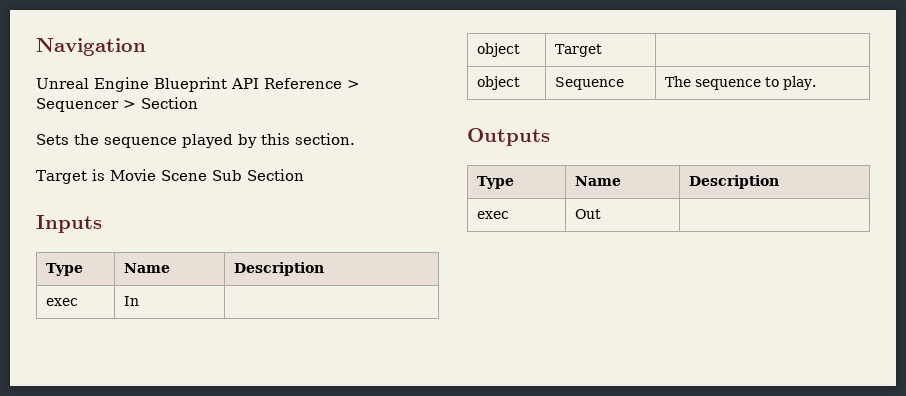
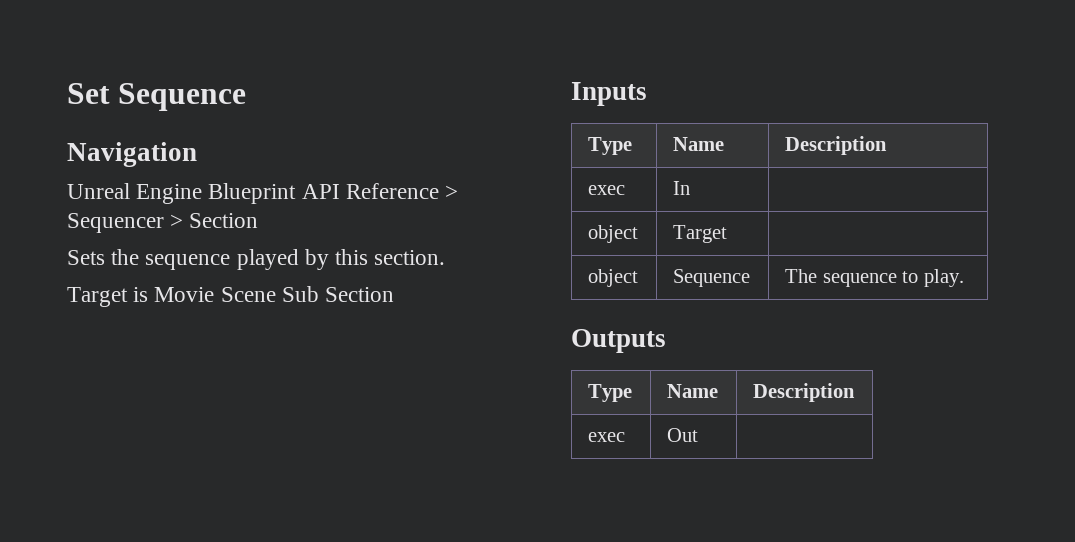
+ Set Sequence

